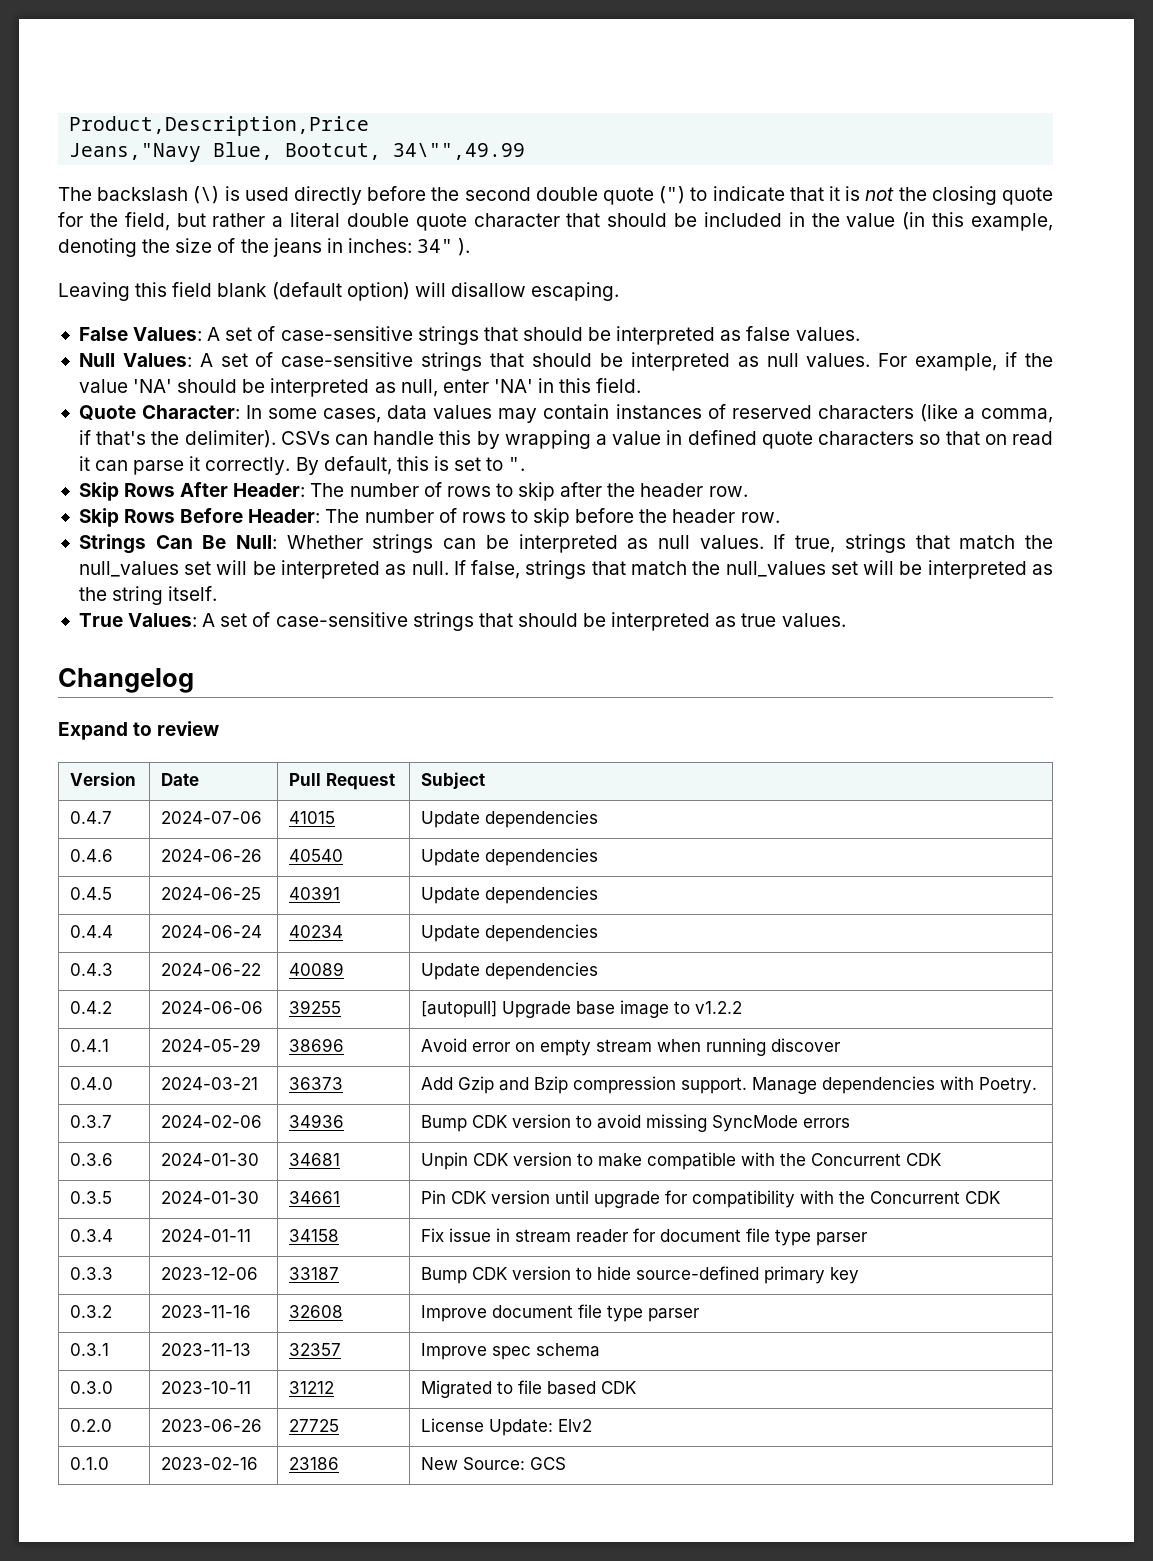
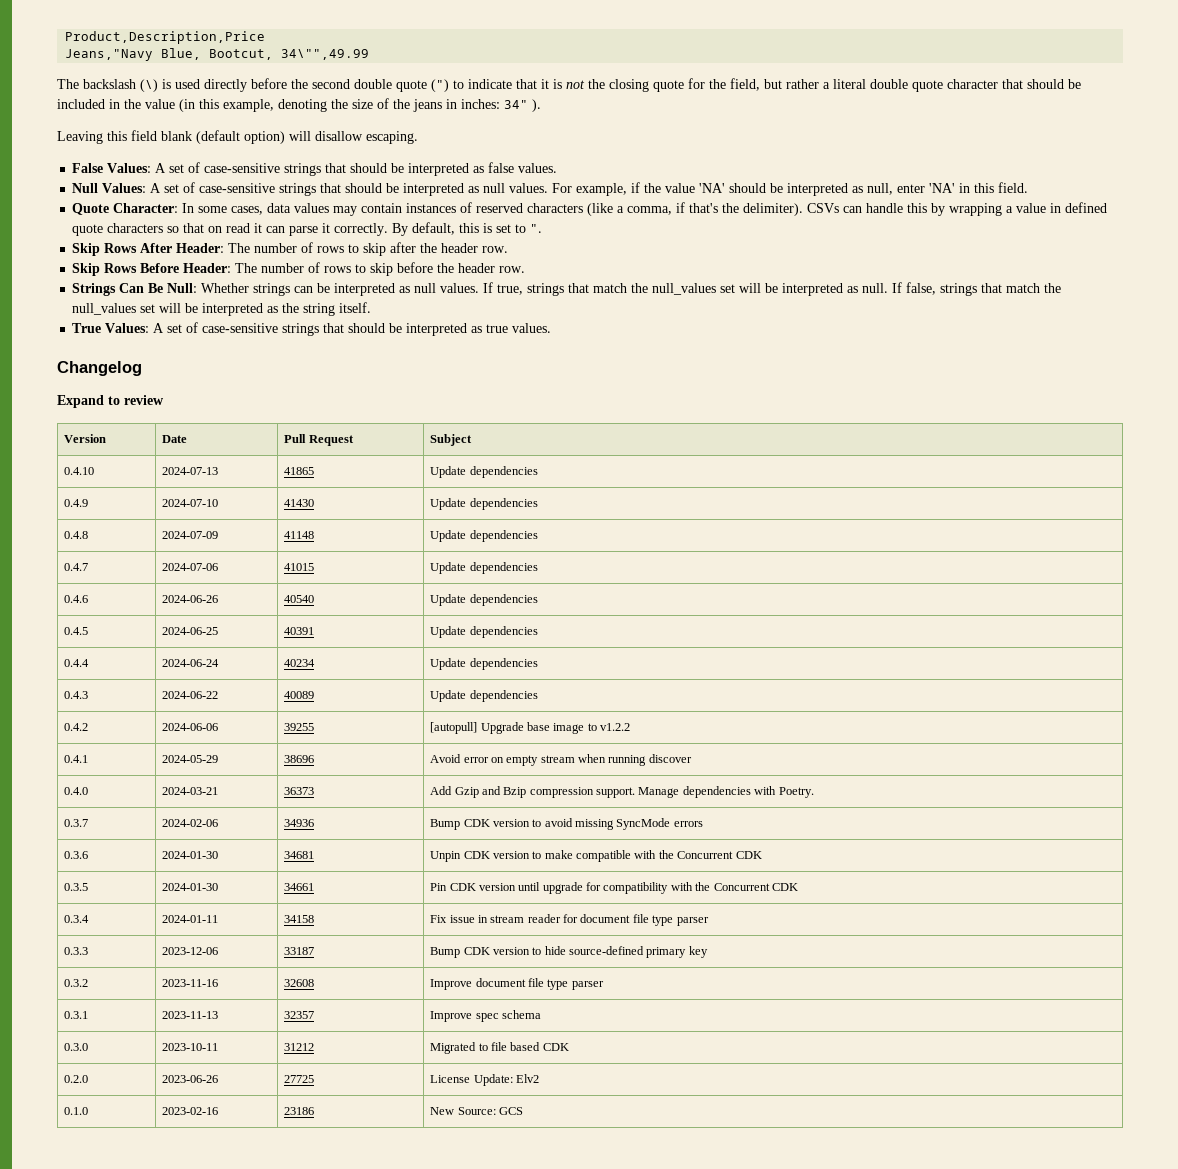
+ 0.4.10 | 2024-07-13 | 41865 | Update dependencies
+ 0.4.9 | 2024-07-10 | 41430 | Update dependencies
+ 0.4.8 | 2024-07-09 | 41148 | Update dependencies

